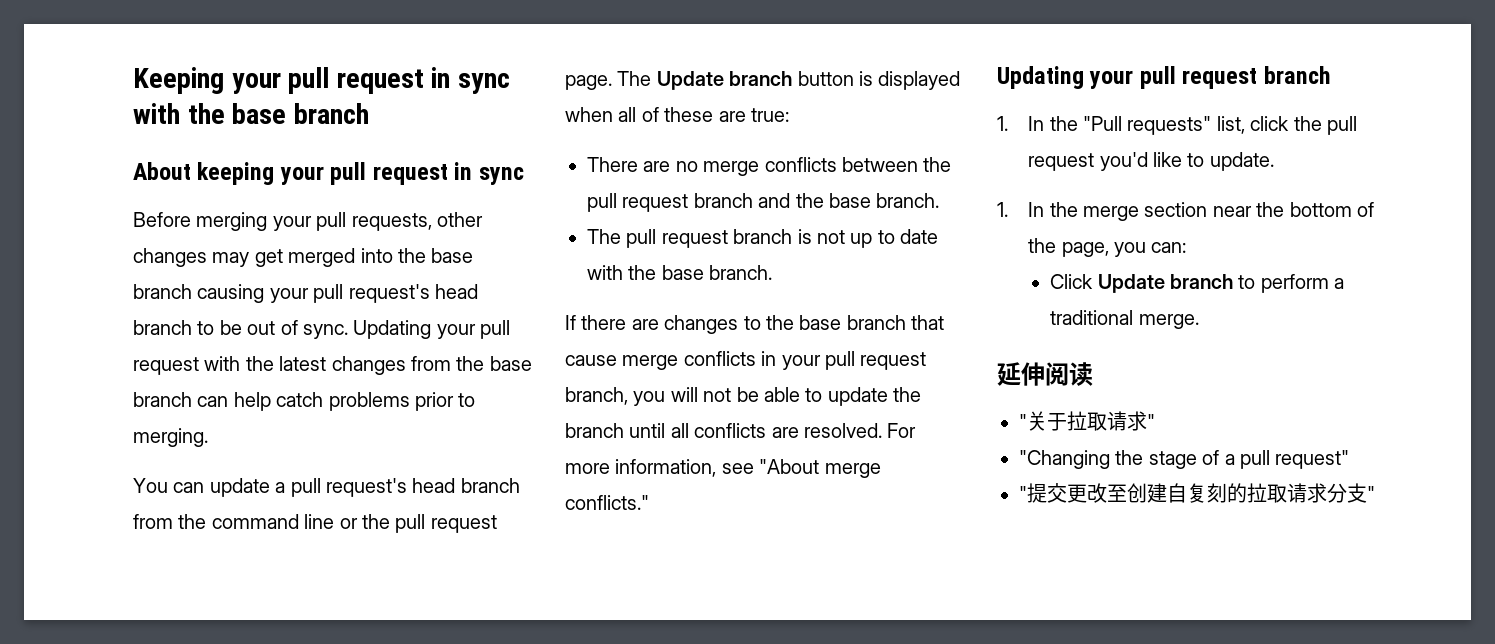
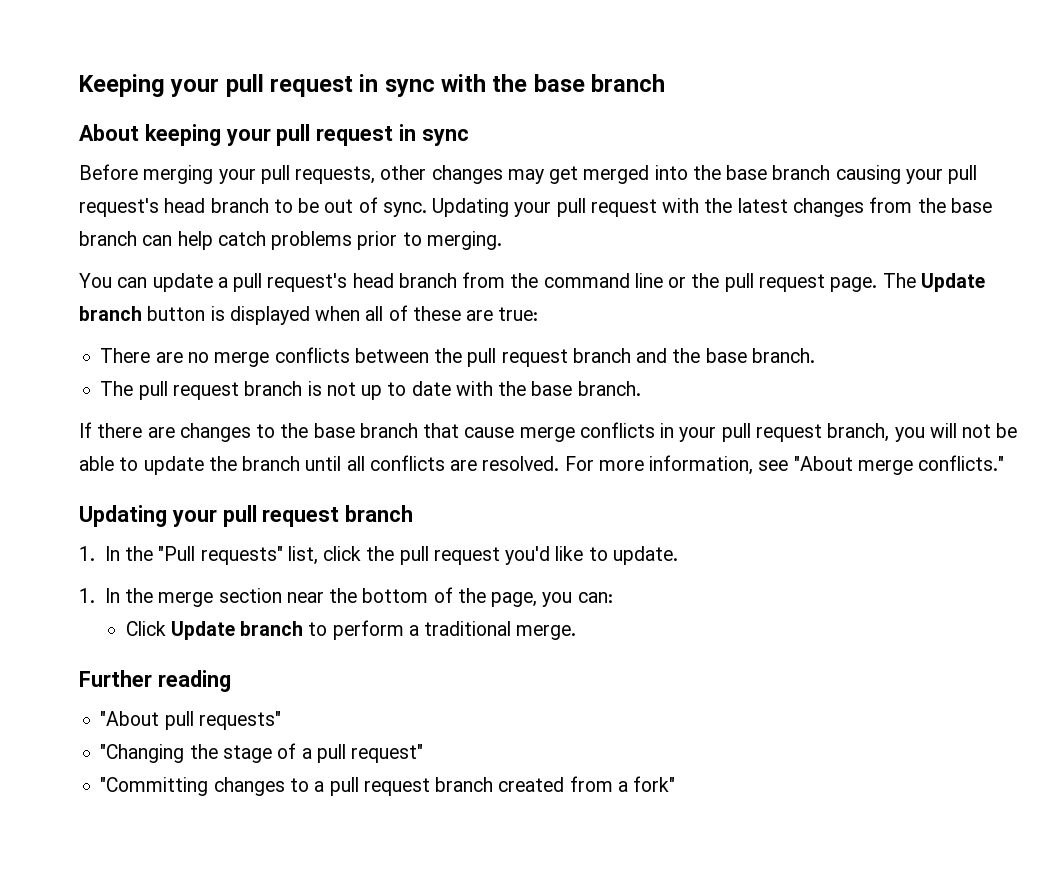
- 延伸阅读
- "关于拉取请求"
+ Further reading
+ "About pull requests"
- "提交更改至创建自复刻的拉取请求分支"
+ "Committing changes to a pull request branch created from a fork"

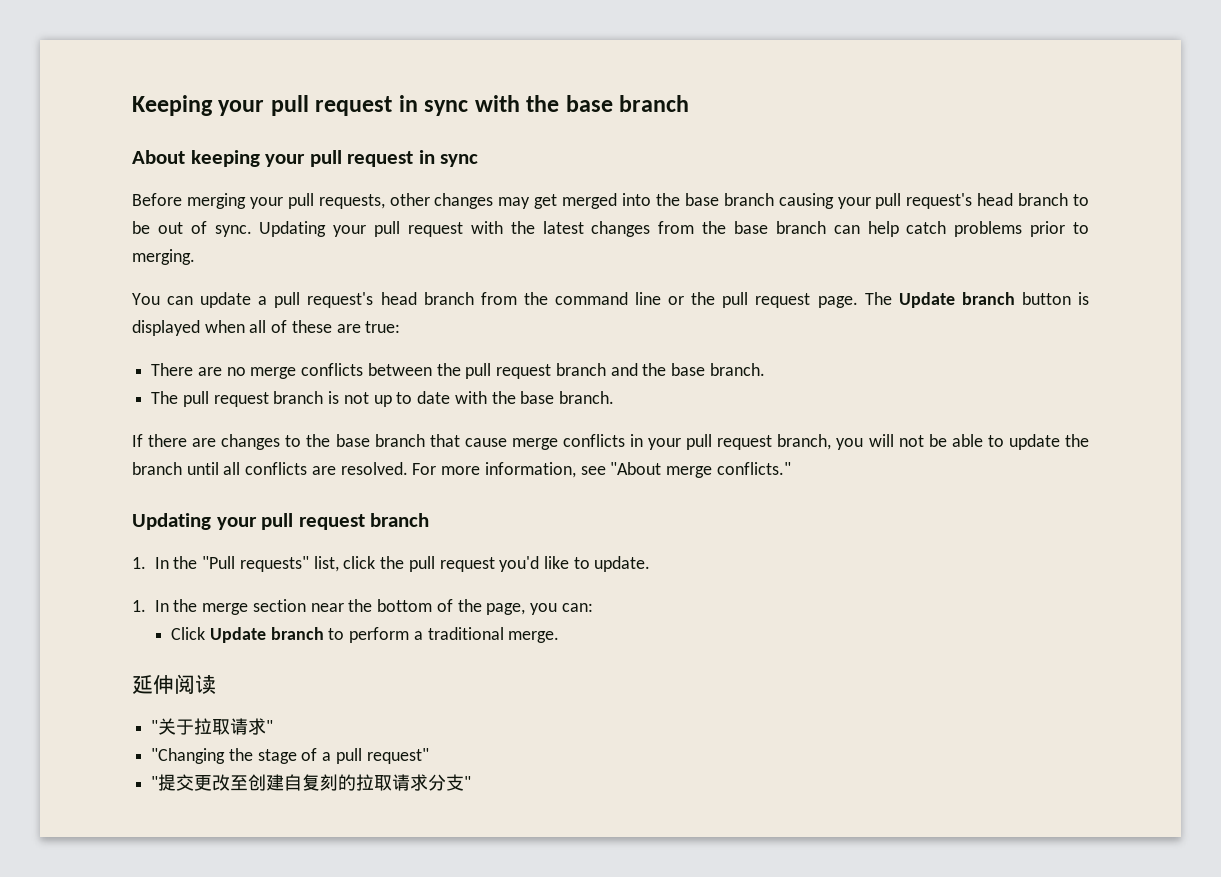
- Further reading
- "About pull requests"
+ 延伸阅读
+ "关于拉取请求"
- "Committing changes to a pull request branch created from a fork"
+ "提交更改至创建自复刻的拉取请求分支"

